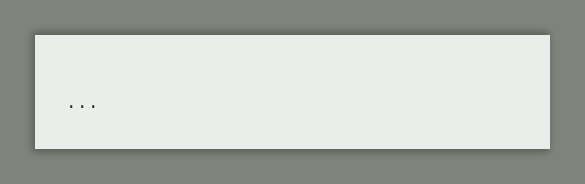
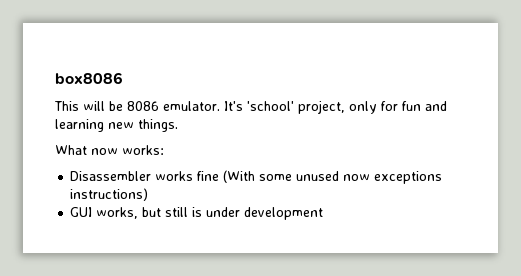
- ...
+ box8086
+ This will be 8086 emulator. It's 'school' project, only for fun and learning new things.
+ What now works:
+ Disassembler works fine (With some unused now exceptions instructions)
+ GUI works, but still is under development

